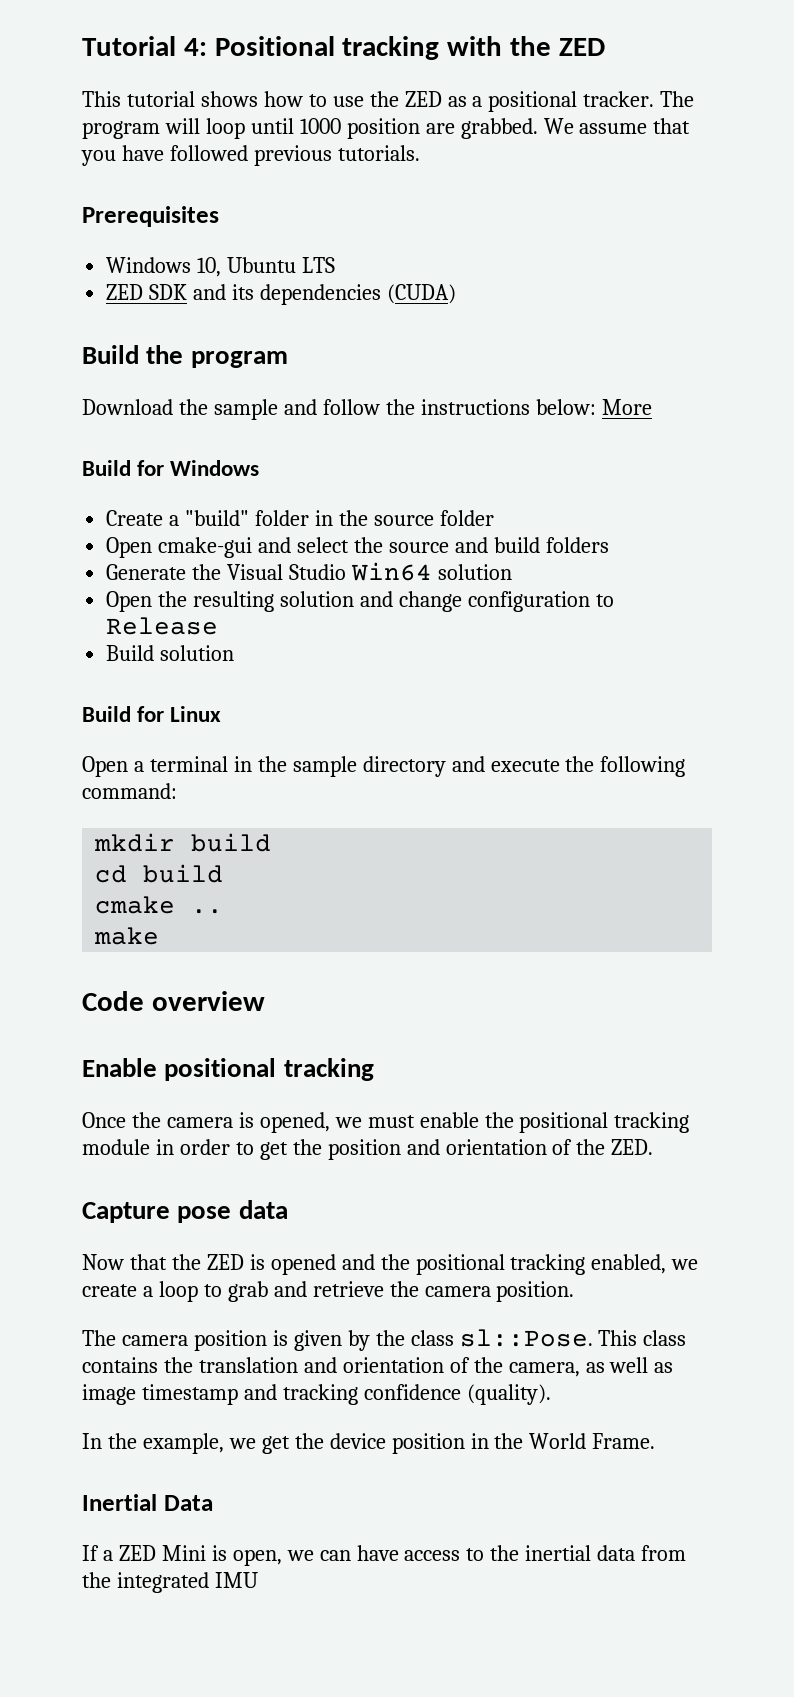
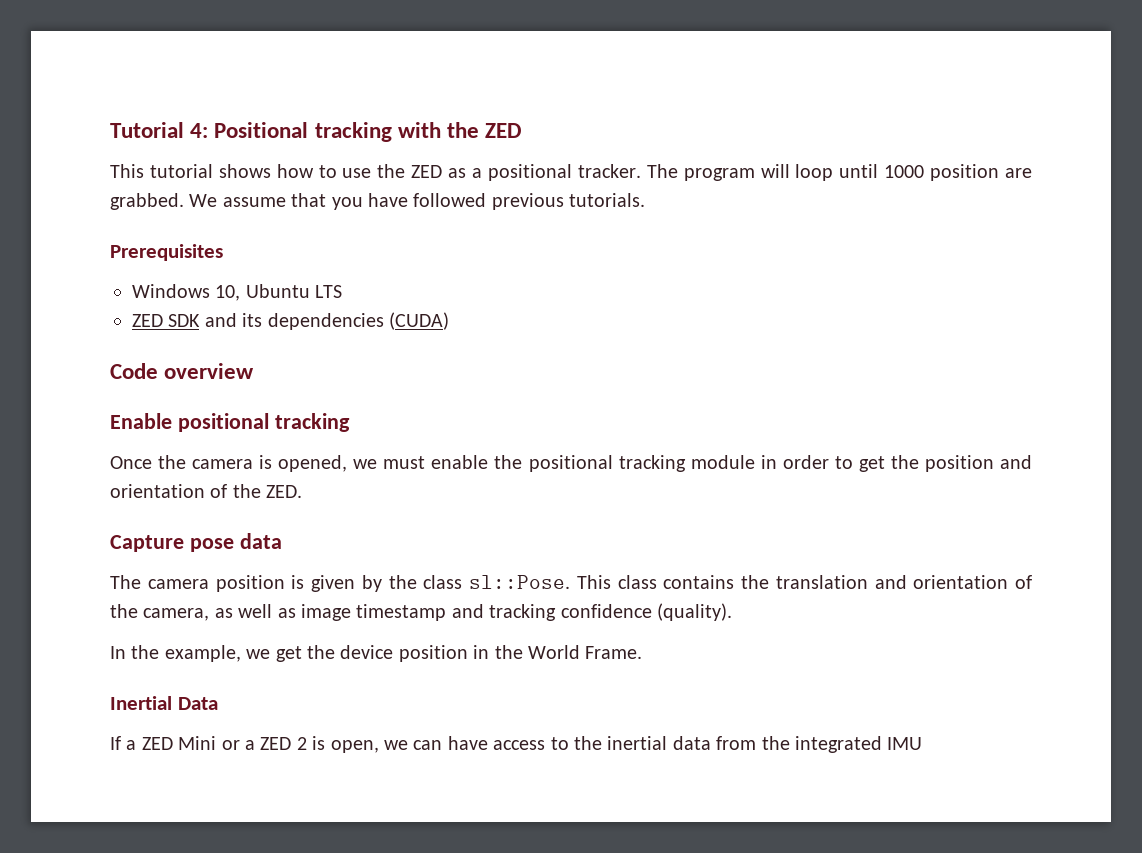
- Build the program
- Download the sample and follow the instructions below: More
- Build for Windows
- Create a "build" folder in the source folder
- Open cmake-gui and select the source and build folders
- Generate the Visual Studio Win64 solution
- Open the resulting solution and change configuration to Release
- Build solution
- Build for Linux
- Open a terminal in the sample directory and execute the following command:
- mkdir build
- cd build
- cmake ..
- make
- Now that the ZED is opened and the positional tracking enabled, we create a loop to grab and retrieve the camera position.
- If a ZED Mini is open, we can have access to the inertial data from the integrated IMU
+ If a ZED Mini or a ZED 2 is open, we can have access to the inertial data from the integrated IMU

